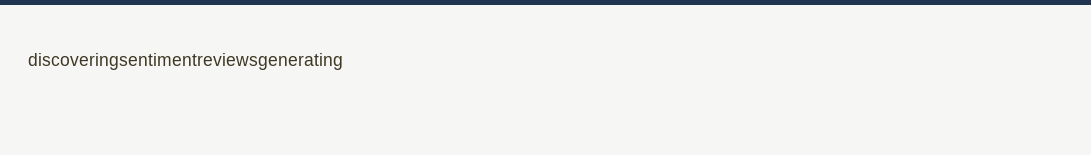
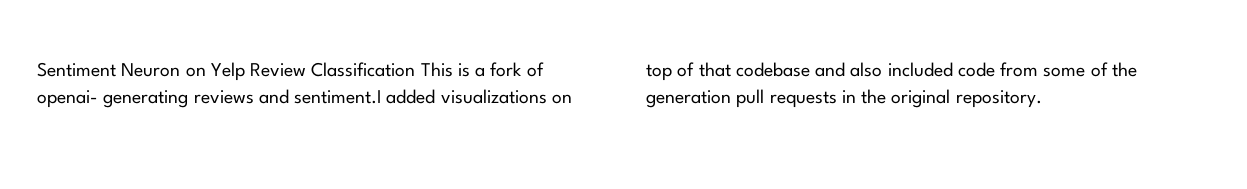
- discoveringsentimentreviewsgenerating
+ Sentiment Neuron on Yelp Review Classification This is a fork of openai- generating reviews and sentiment.I added visualizations on top of that codebase and also included code from some of the generation pull requests in the original repository.

